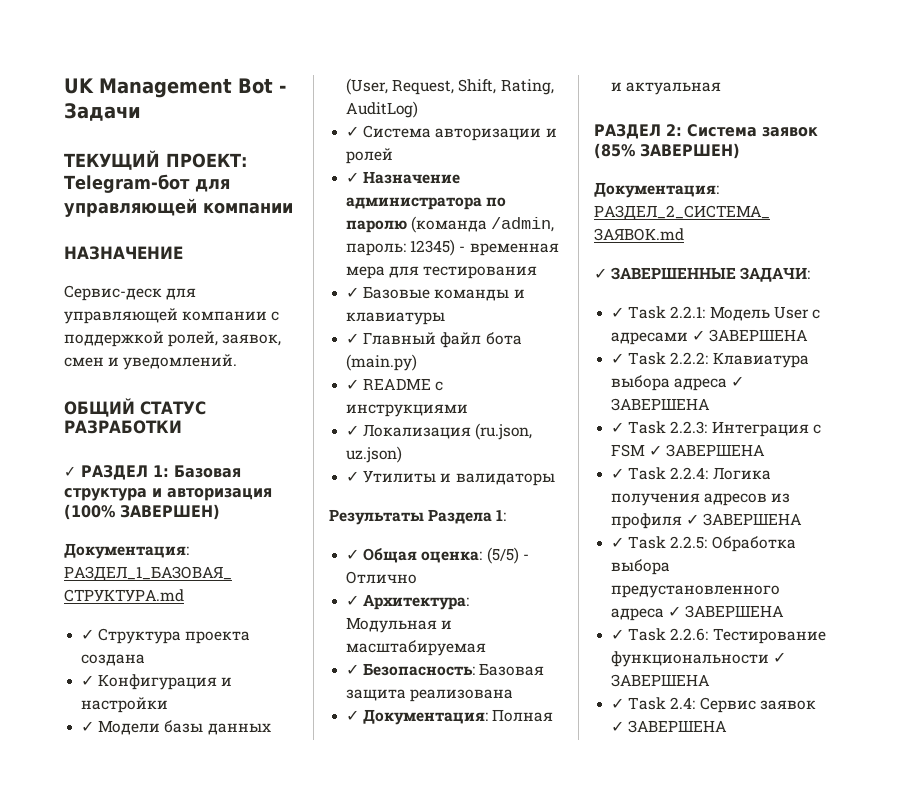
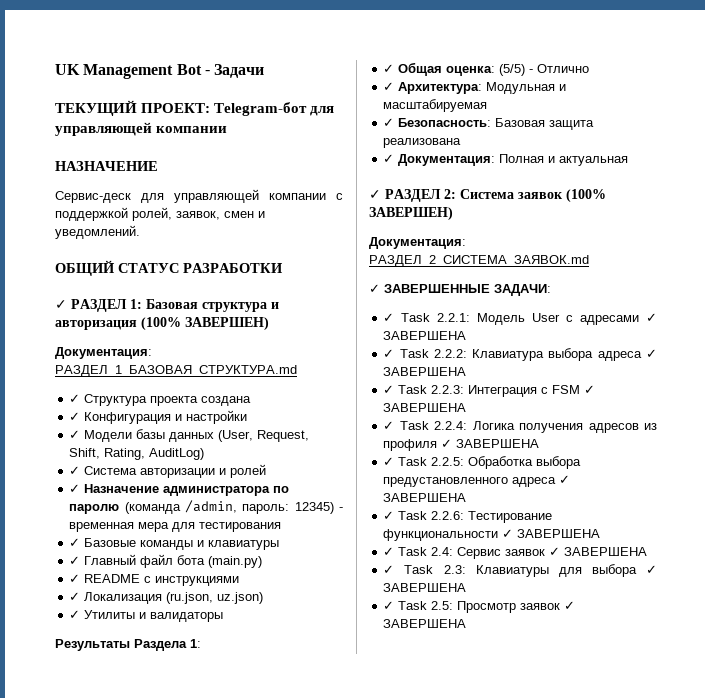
- РАЗДЕЛ 2: Система заявок (85% ЗАВЕРШЕН)
+ ✓ РАЗДЕЛ 2: Система заявок (100% ЗАВЕРШЕН)
+ ✓ Task 2.3: Клавиатуры для выбора ✓ ЗАВЕРШЕНА
+ ✓ Task 2.5: Просмотр заявок ✓ ЗАВЕРШЕНА

